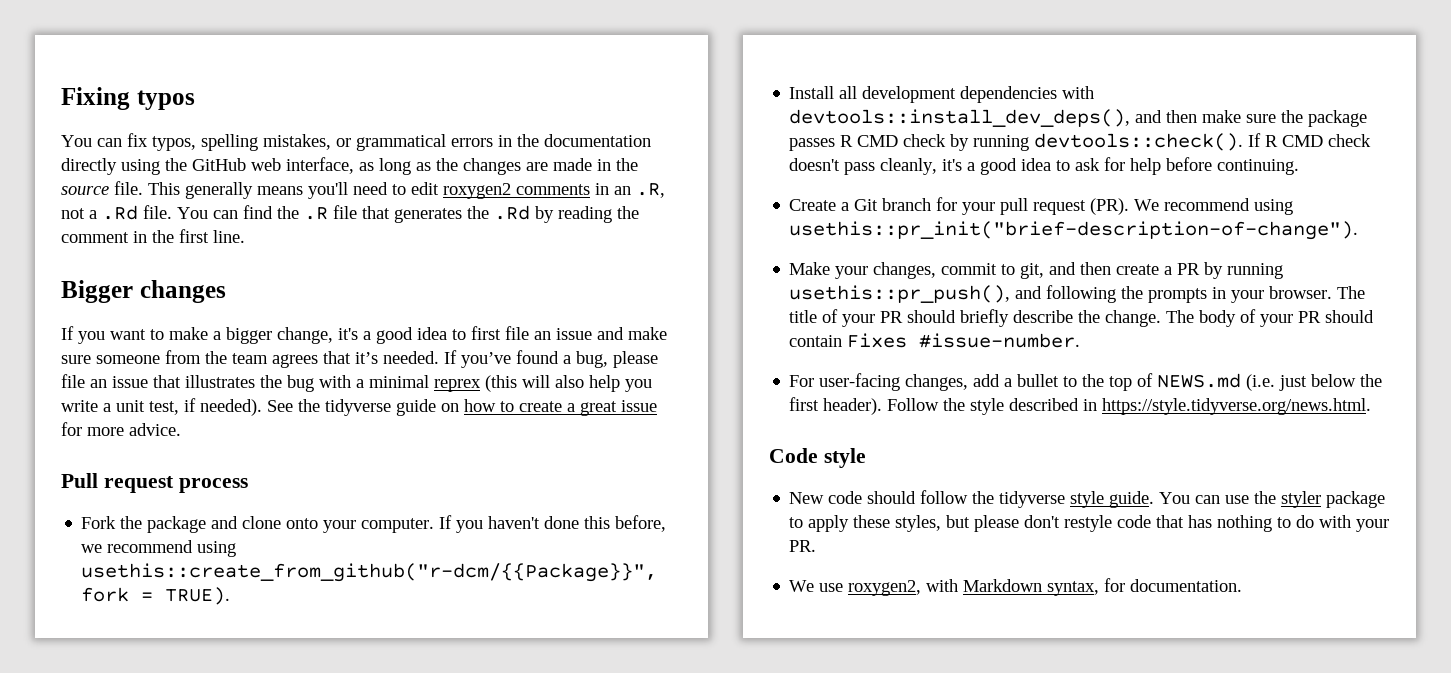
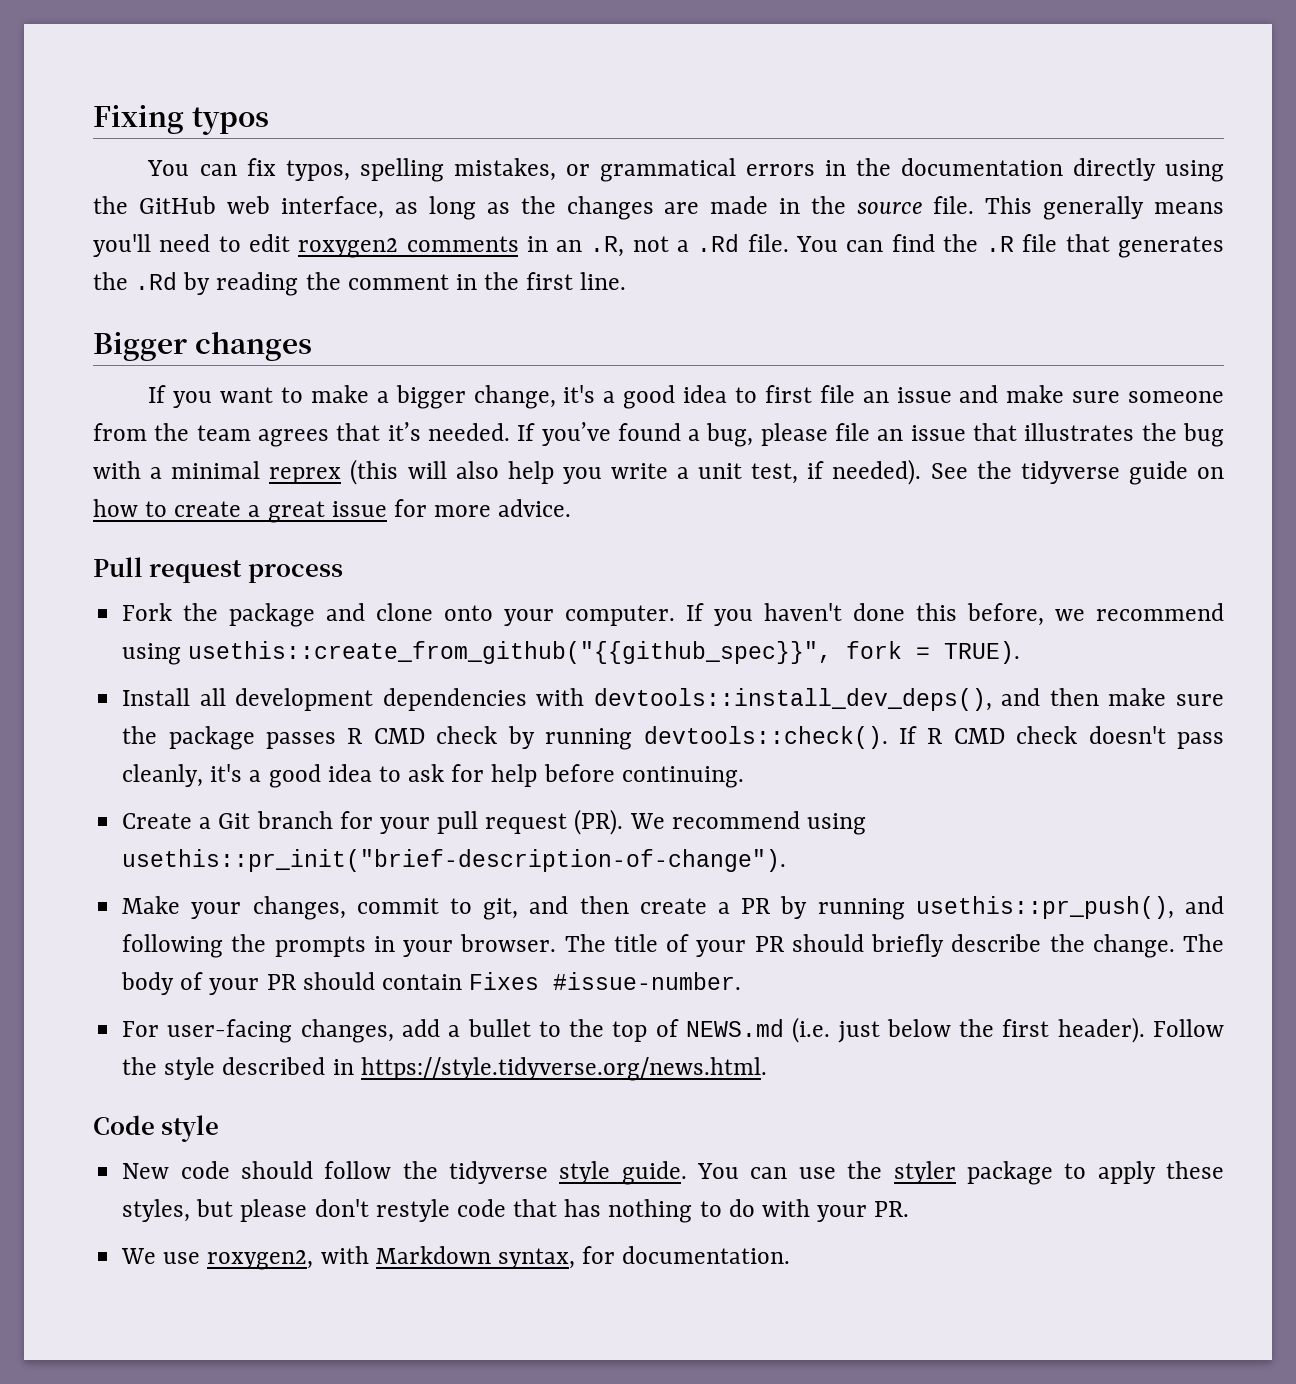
- If you haven't done this before, we recommend using usethis::create_from_github("r-dcm/{{Package}}", fork = TRUE).
+ If you haven't done this before, we recommend using usethis::create_from_github("{{github_spec}}", fork = TRUE).

